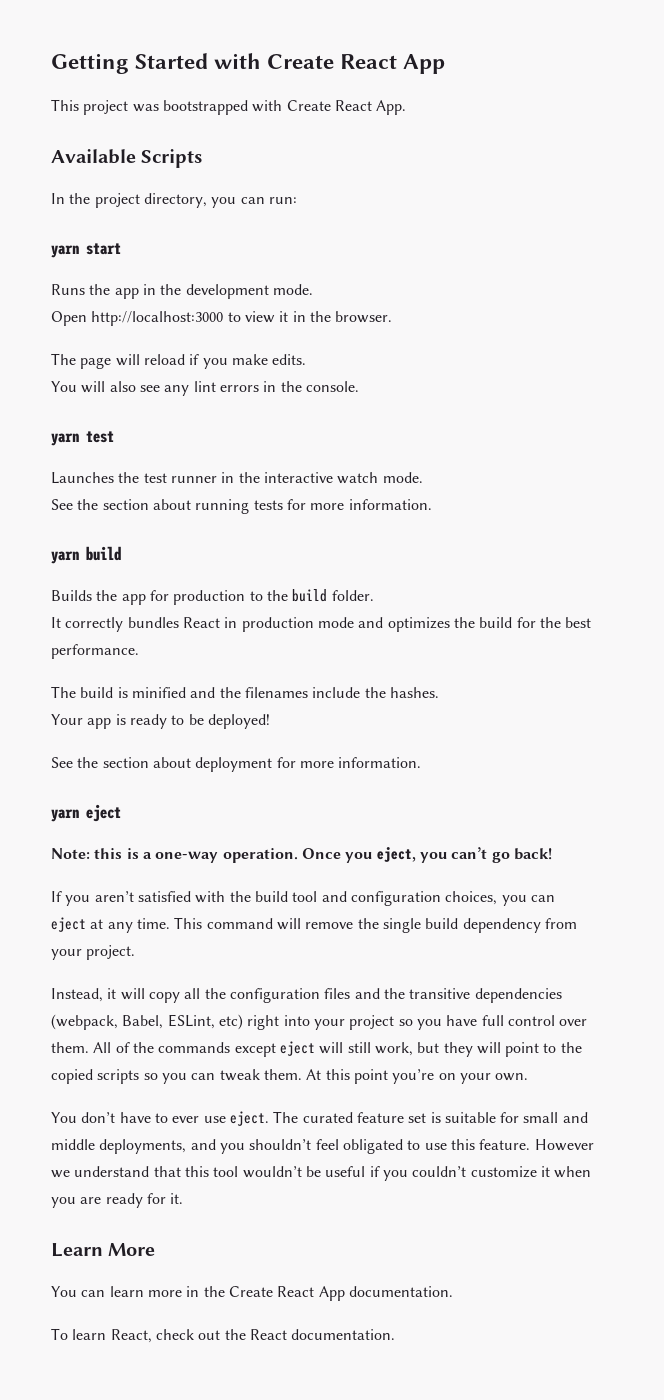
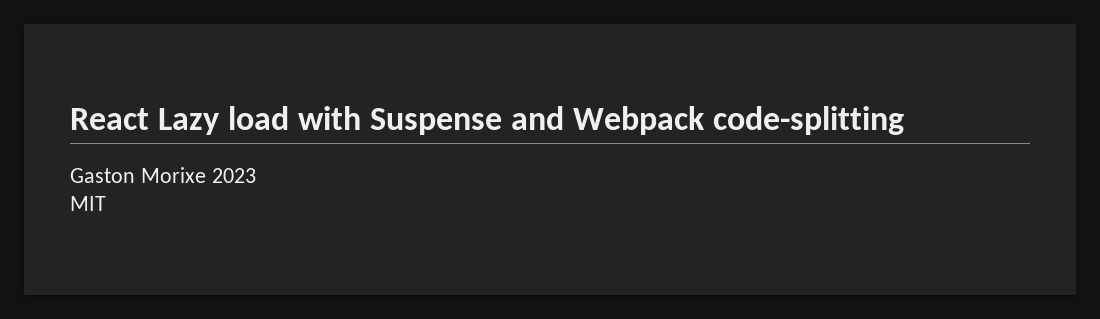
- Getting Started with Create React App
- This project was bootstrapped with Create React App.
- Available Scripts
- In the project directory, you can run:
- yarn start
- Runs the app in the development mode.
- Open http://localhost:3000 to view it in the browser.
- The page will reload if you make edits.
- You will also see any lint errors in the console.
- yarn test
- Launches the test runner in the interactive watch mode.
- See the section about running tests for more information.
- yarn build
- Builds the app for production to the build folder.
- It correctly bundles React in production mode and optimizes the build for the best performance.
- The build is minified and the filenames include the hashes.
- Your app is ready to be deployed!
- See the section about deployment for more information.
- yarn eject
- Note: this is a one-way operation. Once you eject, you can’t go back!
- If you aren’t satisfied with the build tool and configuration choices, you can eject at any time. This command will remove the single build dependency from your project.
- Instead, it will copy all the configuration files and the transitive dependencies (webpack, Babel, ESLint, etc) right into your project so you have full control over them. All of the commands except eject will still work, but they will point to the copied scripts so you can tweak them. At this point you’re on your own.
- You don’t have to ever use eject. The curated feature set is suitable for small and middle deployments, and you shouldn’t feel obligated to use this feature. However we understand that this tool wouldn’t be useful if you couldn’t customize it when you are ready for it.
- Learn More
- You can learn more in the Create React App documentation.
- To learn React, check out the React documentation.
+ React Lazy load with Suspense and Webpack code-splitting
+ Gaston Morixe 2023
+ MIT

